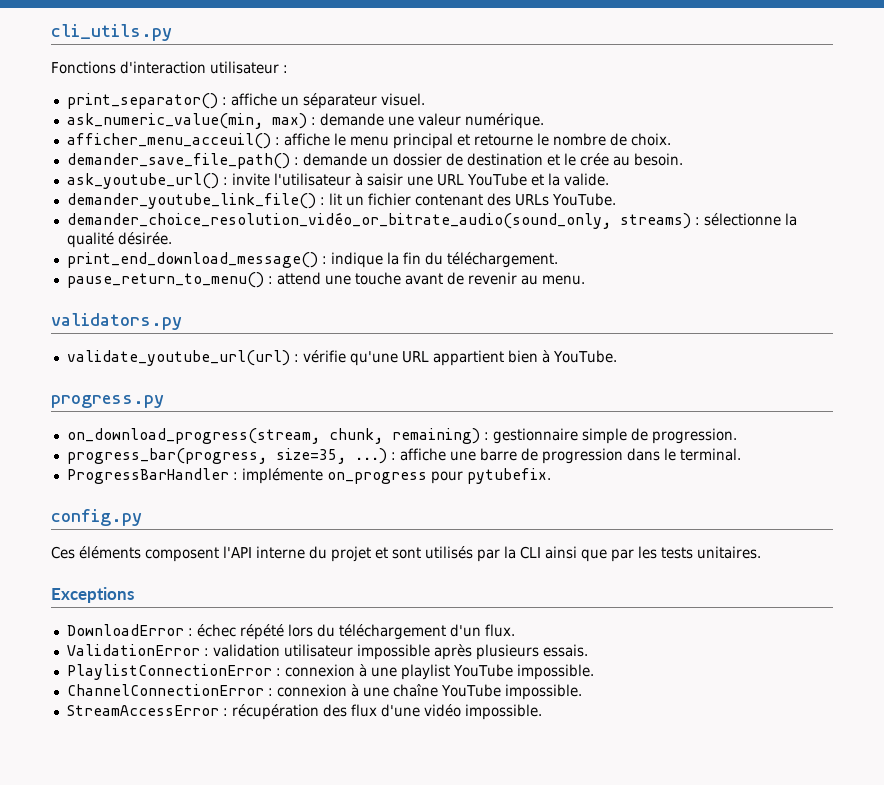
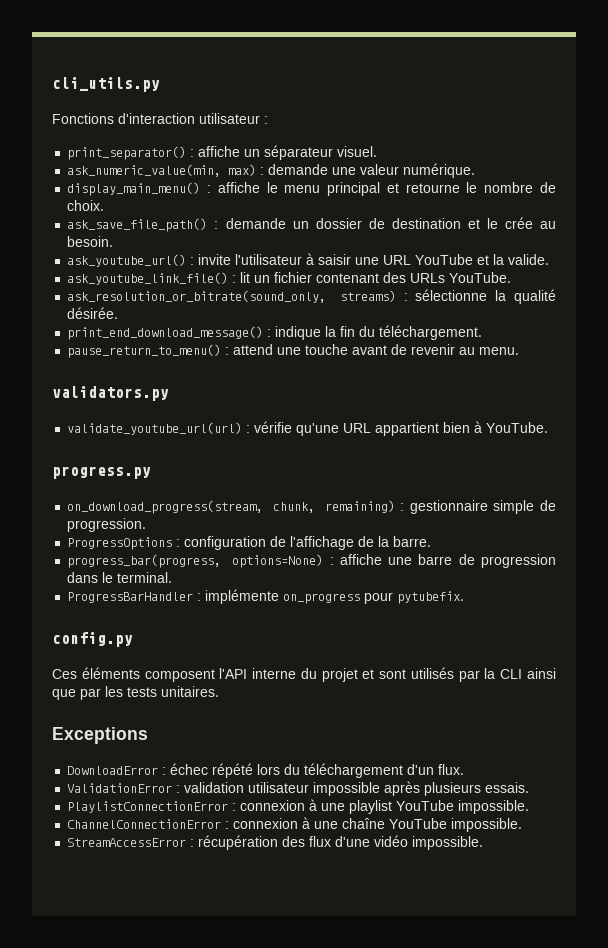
- afficher_menu_acceuil() : affiche le menu principal et retourne le nombre de choix.
+ display_main_menu() : affiche le menu principal et retourne le nombre de choix.
- demander_save_file_path() : demande un dossier de destination et le crée au besoin.
+ ask_save_file_path() : demande un dossier de destination et le crée au besoin.
- demander_youtube_link_file() : lit un fichier contenant des URLs YouTube.
+ ask_youtube_link_file() : lit un fichier contenant des URLs YouTube.
- demander_choice_resolution_vidéo_or_bitrate_audio(sound_only, streams) : sélectionne la qualité désirée.
+ ask_resolution_or_bitrate(sound_only, streams) : sélectionne la qualité désirée.
+ ProgressOptions : configuration de l'affichage de la barre.
- progress_bar(progress, size=35, ...) : affiche une barre de progression dans le terminal.
+ progress_bar(progress, options=None) : affiche une barre de progression dans le terminal.

